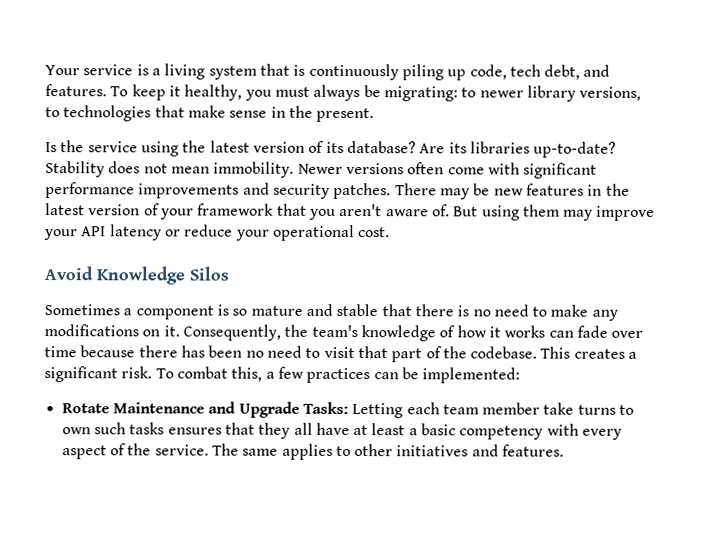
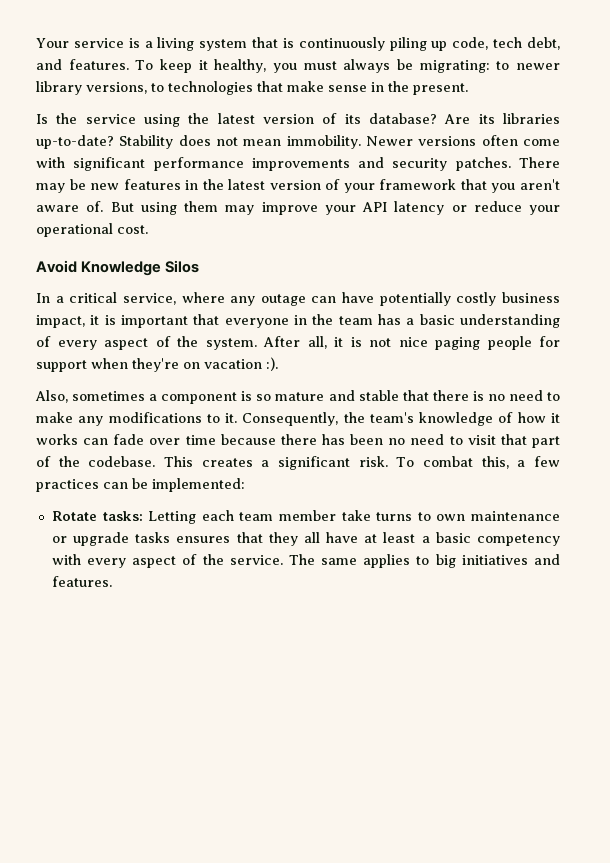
- Sometimes a component is so mature and stable that there is no need to make any modifications on it.
+ In a critical service, where any outage can have potentially costly business impact, it is important that everyone in the team has a basic understanding of every aspect of the system. After all, it is not nice paging people for support when they're on vacation :).
+ Also, sometimes a component is so mature and stable that there is no need to make any modifications to it.
- Rotate Maintenance and Upgrade Tasks: Letting each team member take turns to own such tasks ensures that they all have at least a basic competency with every aspect of the service.
+ Rotate tasks: Letting each team member take turns to own maintenance or upgrade tasks ensures that they all have at least a basic competency with every aspect of the service.
- The same applies to other initiatives and features.
+ The same applies to big initiatives and features.

